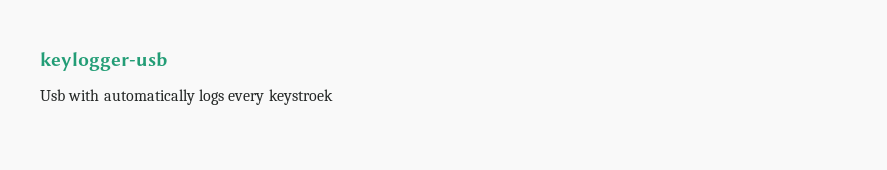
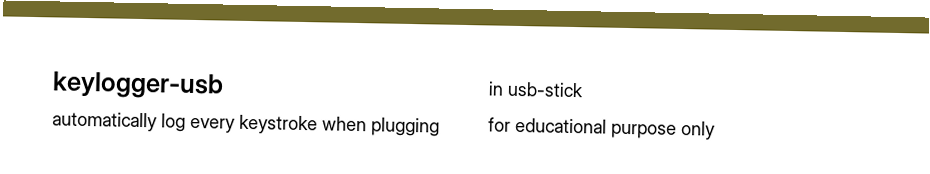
- Usb with automatically logs every keystroek
+ automatically log every keystroke when plugging in usb-stick
+ for educational purpose only

